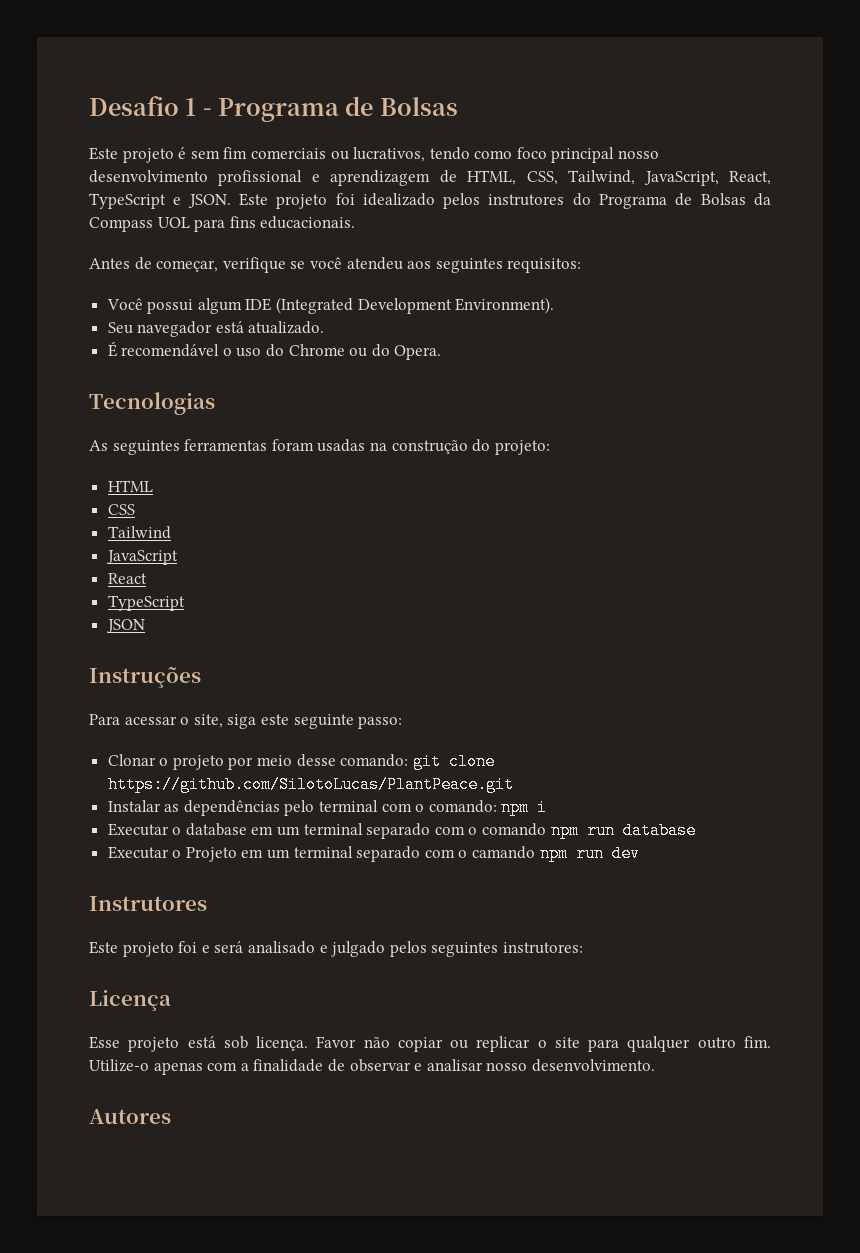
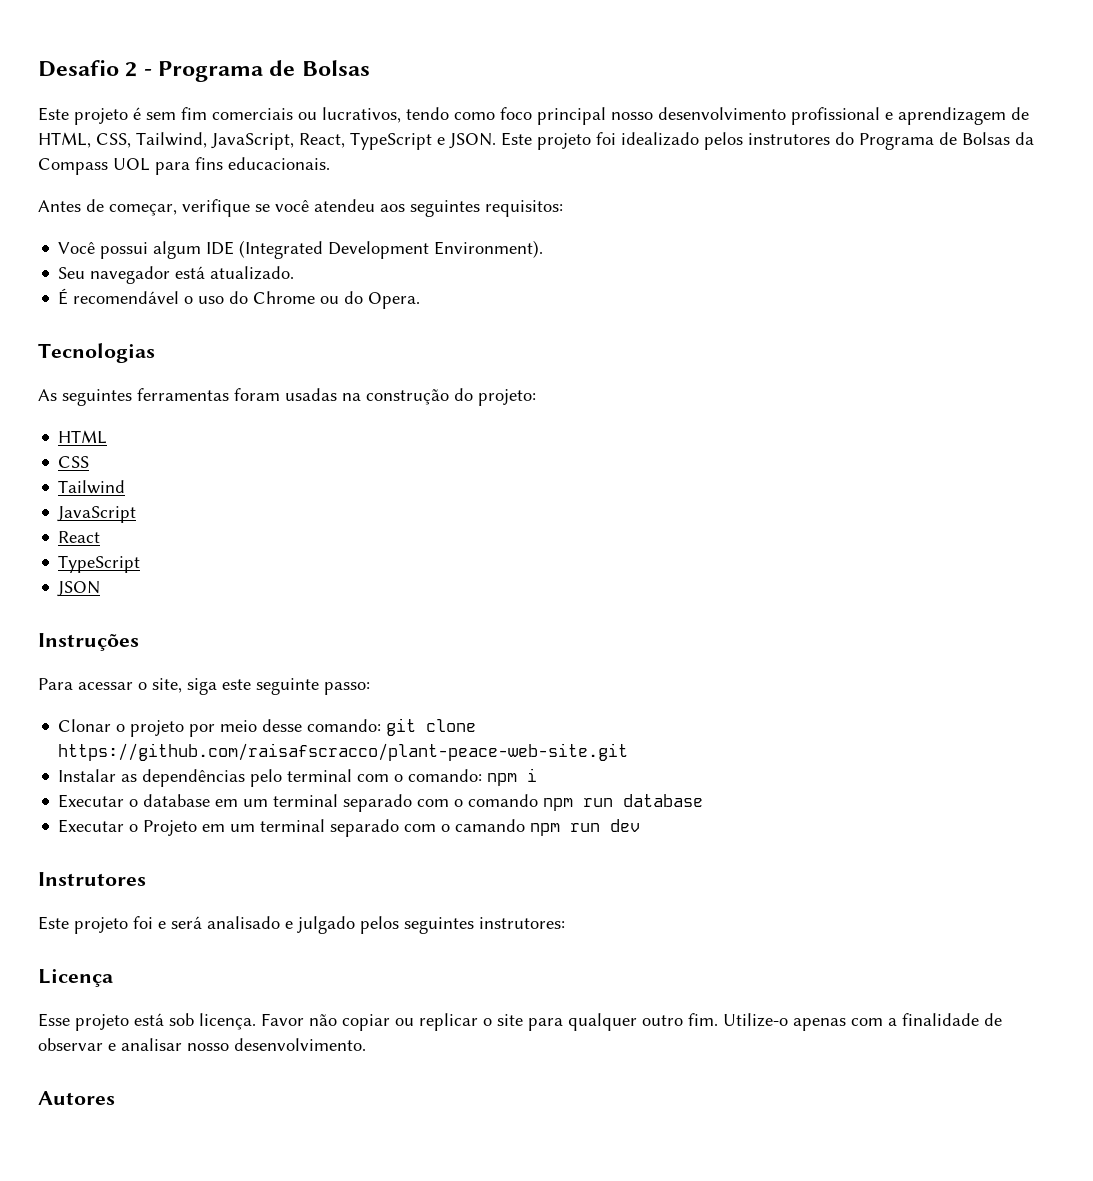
- Desafio 1 - Programa de Bolsas
+ Desafio 2 - Programa de Bolsas
- Clonar o projeto por meio desse comando: git clone https://github.com/SilotoLucas/PlantPeace.git
+ Clonar o projeto por meio desse comando: git clone https://github.com/raisafscracco/plant-peace-web-site.git

